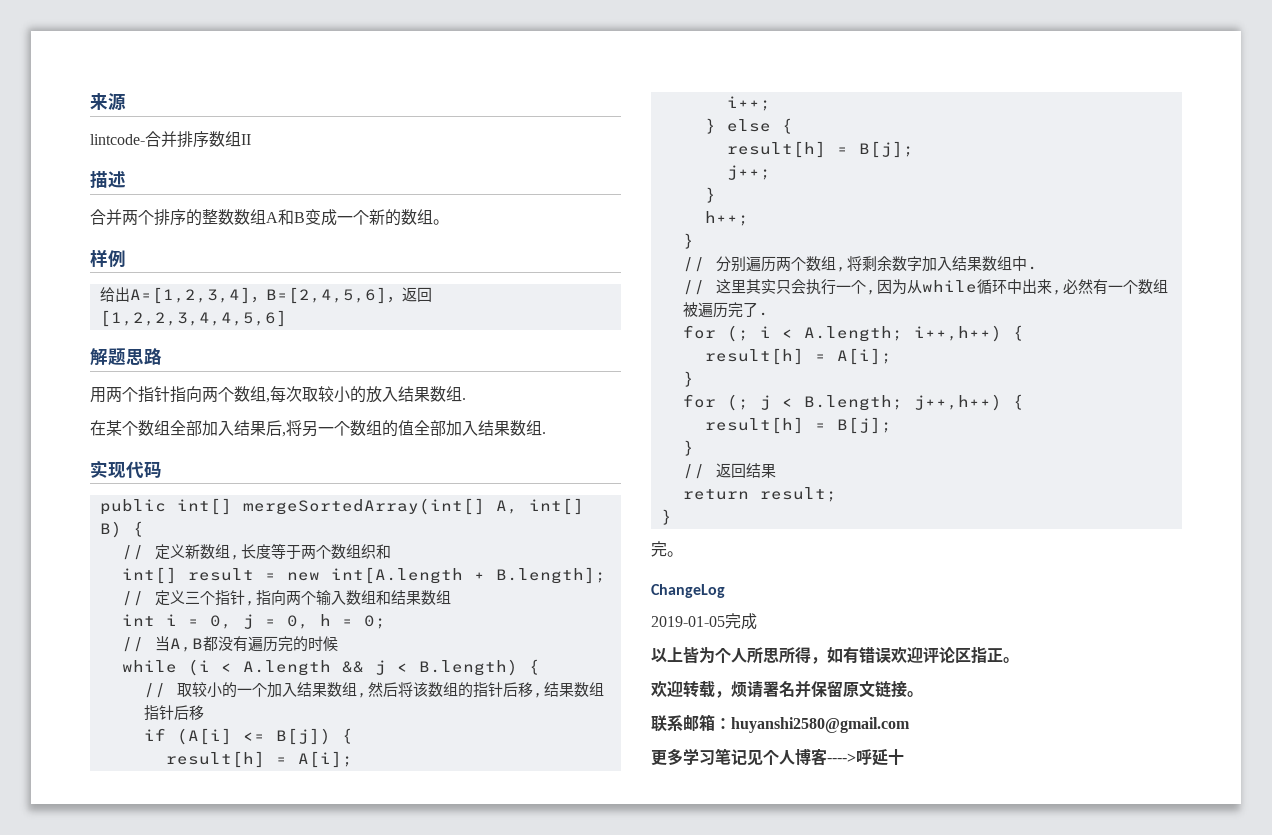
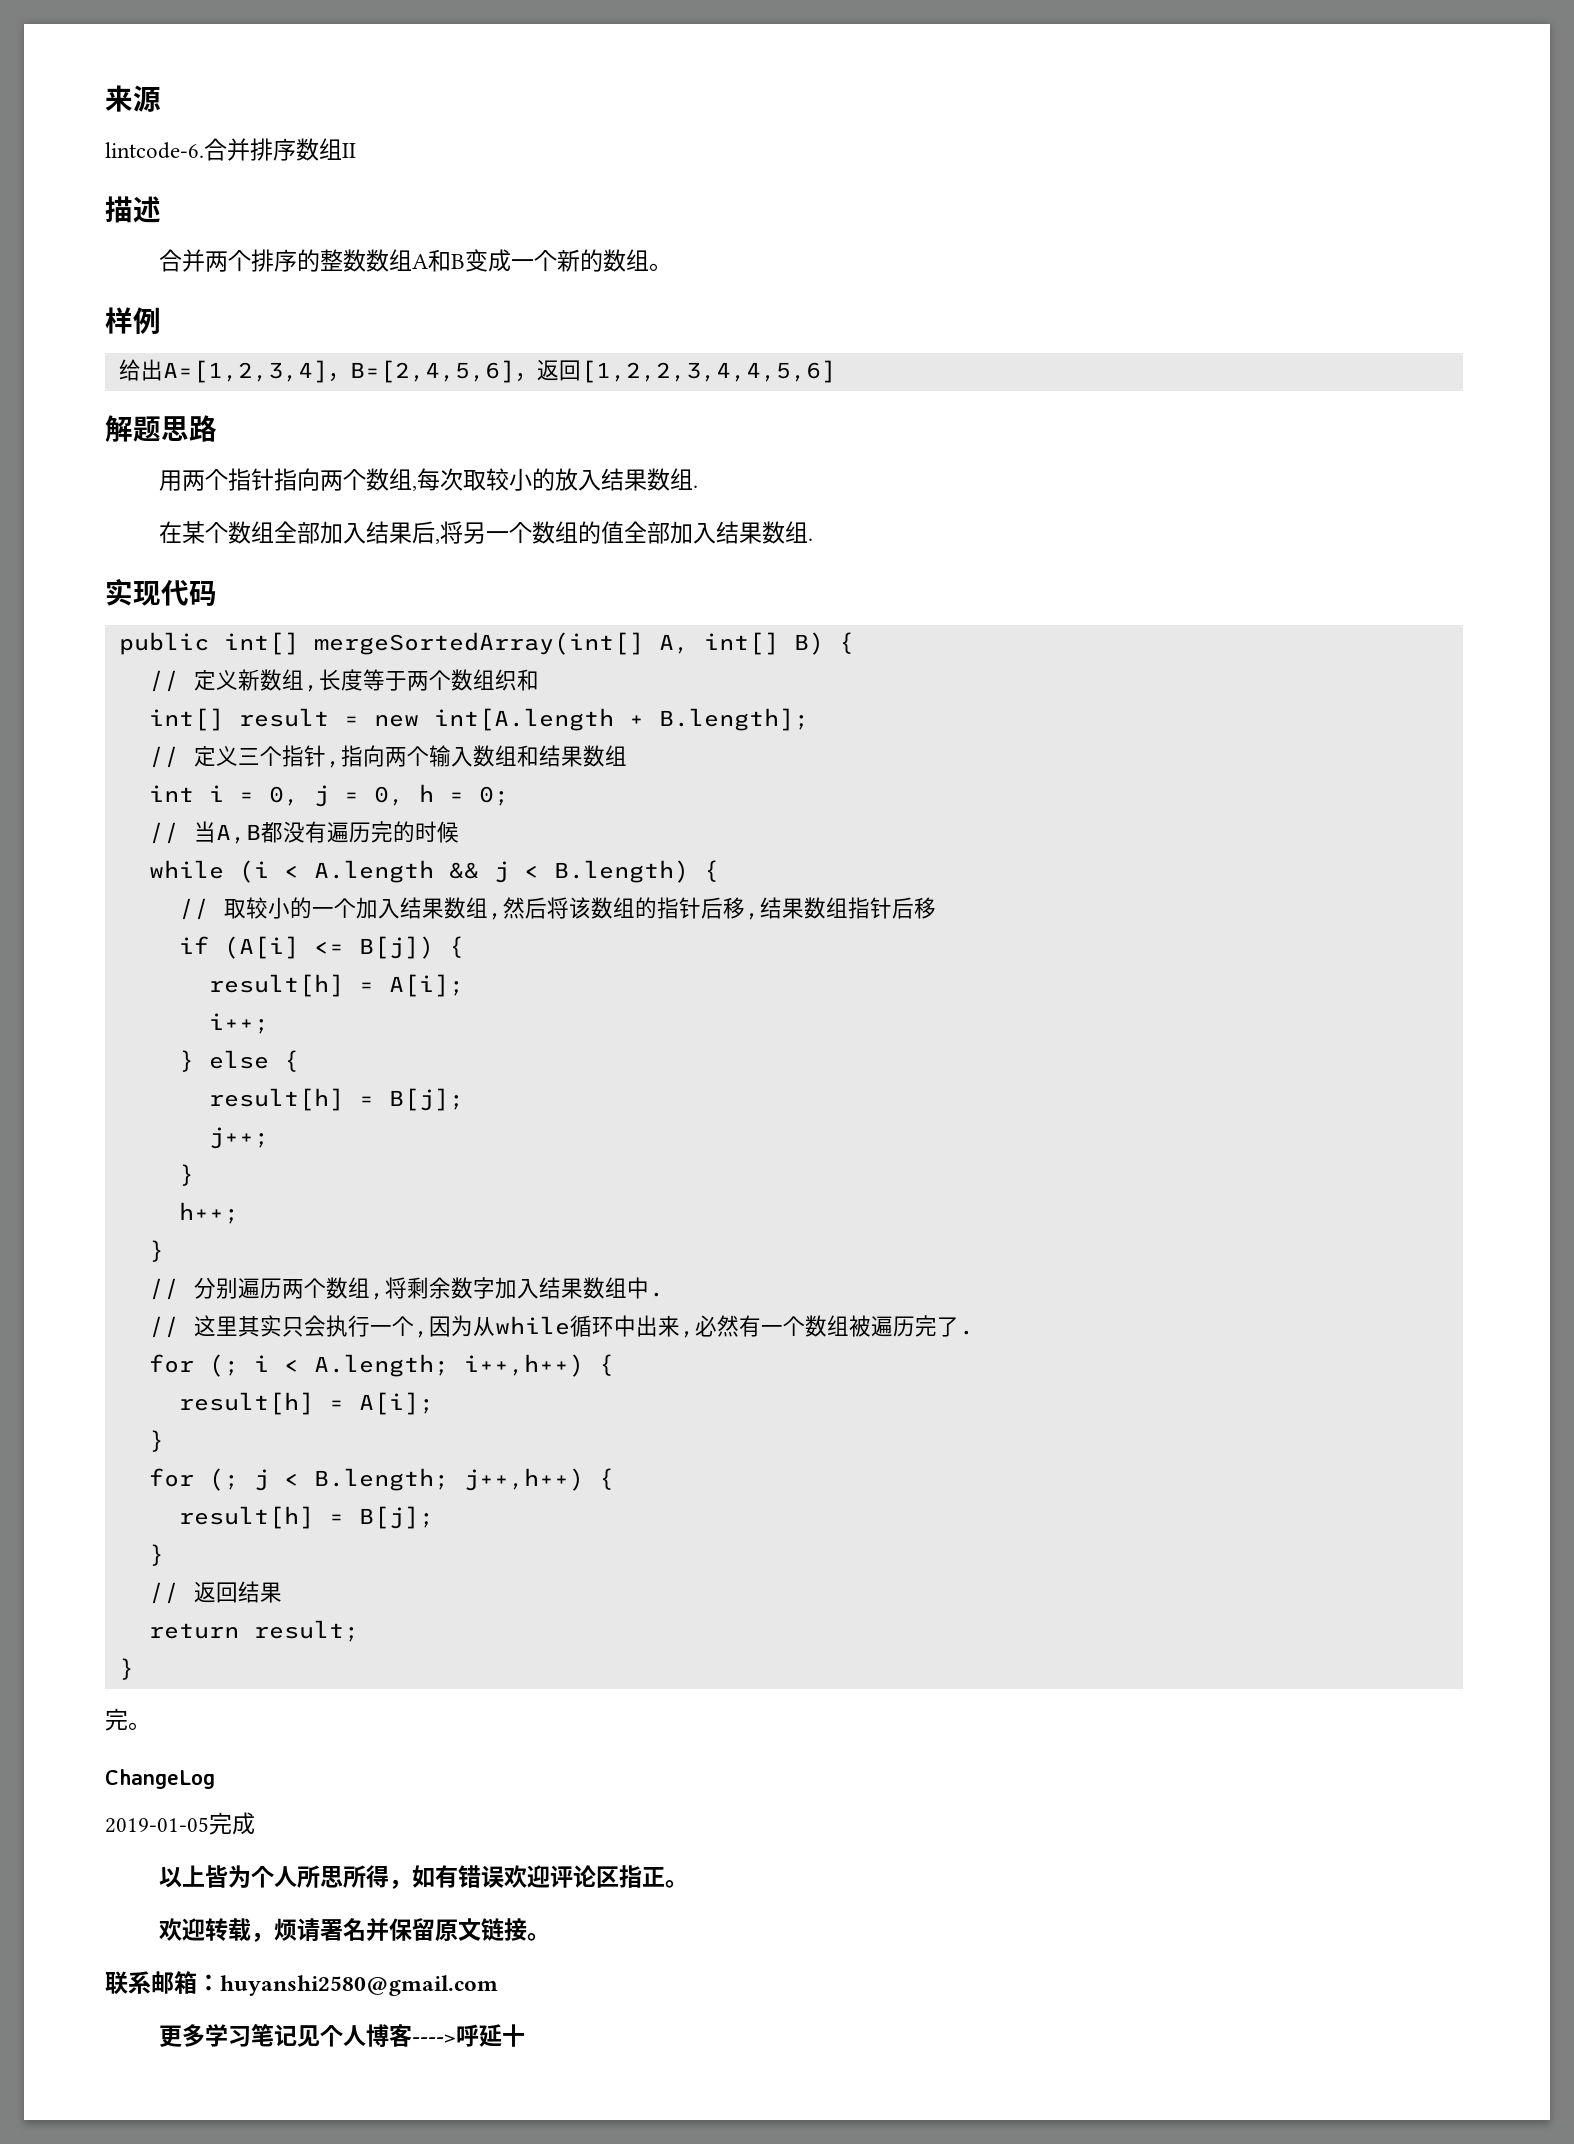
- lintcode-合并排序数组II
+ lintcode-6.合并排序数组II

